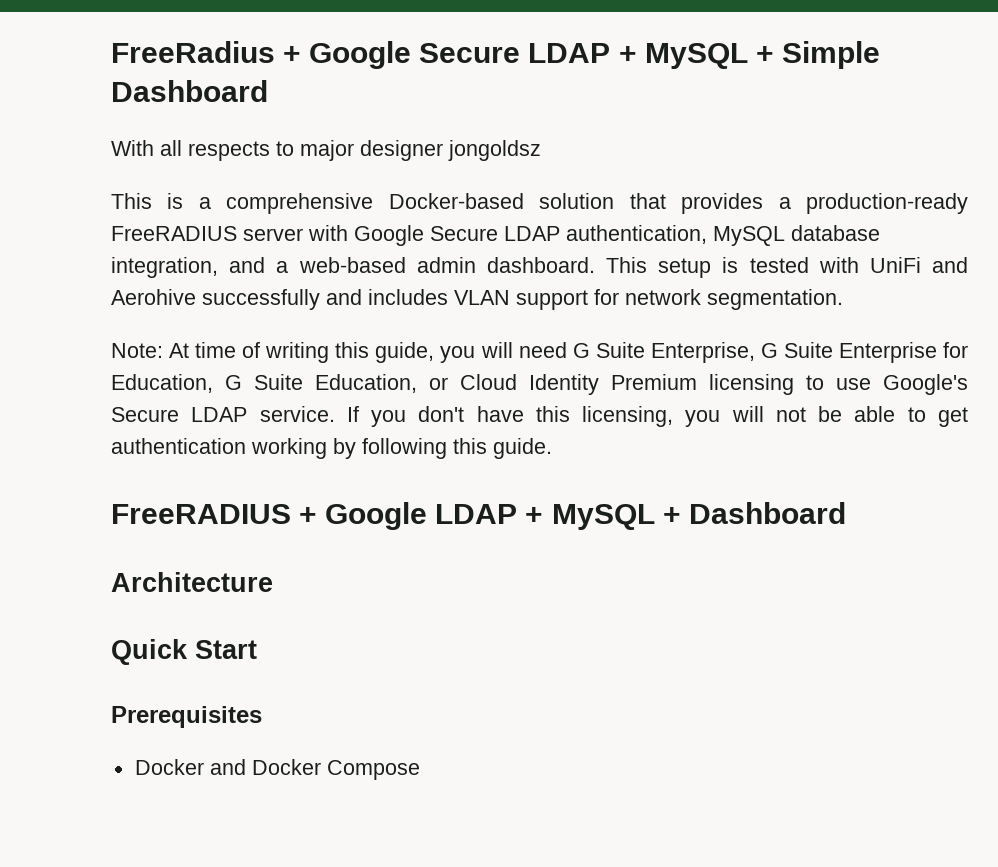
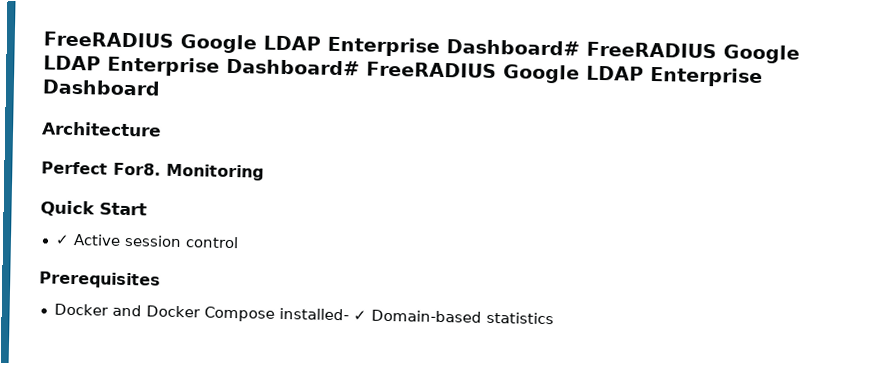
- FreeRadius + Google Secure LDAP + MySQL + Simple Dashboard
- With all respects to major designer jongoldsz
- This is a comprehensive Docker-based solution that provides a production-ready FreeRADIUS server with Google Secure LDAP authentication, MySQL database integration, and a web-based admin dashboard. This setup is tested with UniFi and Aerohive successfully and includes VLAN support for network segmentation.
- Note: At time of writing this guide, you will need G Suite Enterprise, G Suite Enterprise for Education, G Suite Education, or Cloud Identity Premium licensing to use Google's Secure LDAP service. If you don't have this licensing, you will not be able to get authentication working by following this guide.
- FreeRADIUS + Google LDAP + MySQL + Dashboard
+ FreeRADIUS Google LDAP Enterprise Dashboard# FreeRADIUS Google LDAP Enterprise Dashboard# FreeRADIUS Google LDAP Enterprise Dashboard
+ Perfect For8. Monitoring
+ ✓ Active session control
- Docker and Docker Compose
+ Docker and Docker Compose installed- ✓ Domain-based statistics

